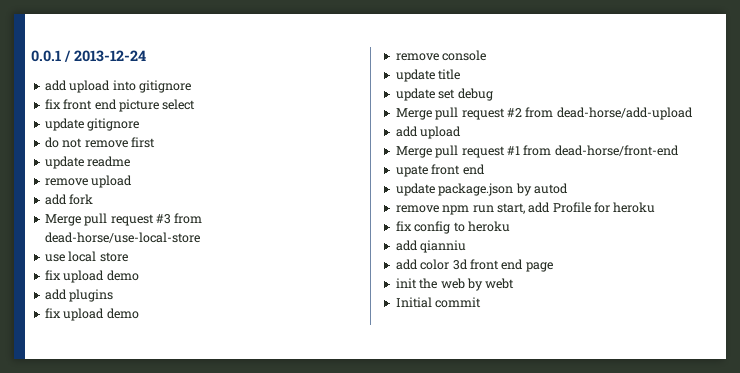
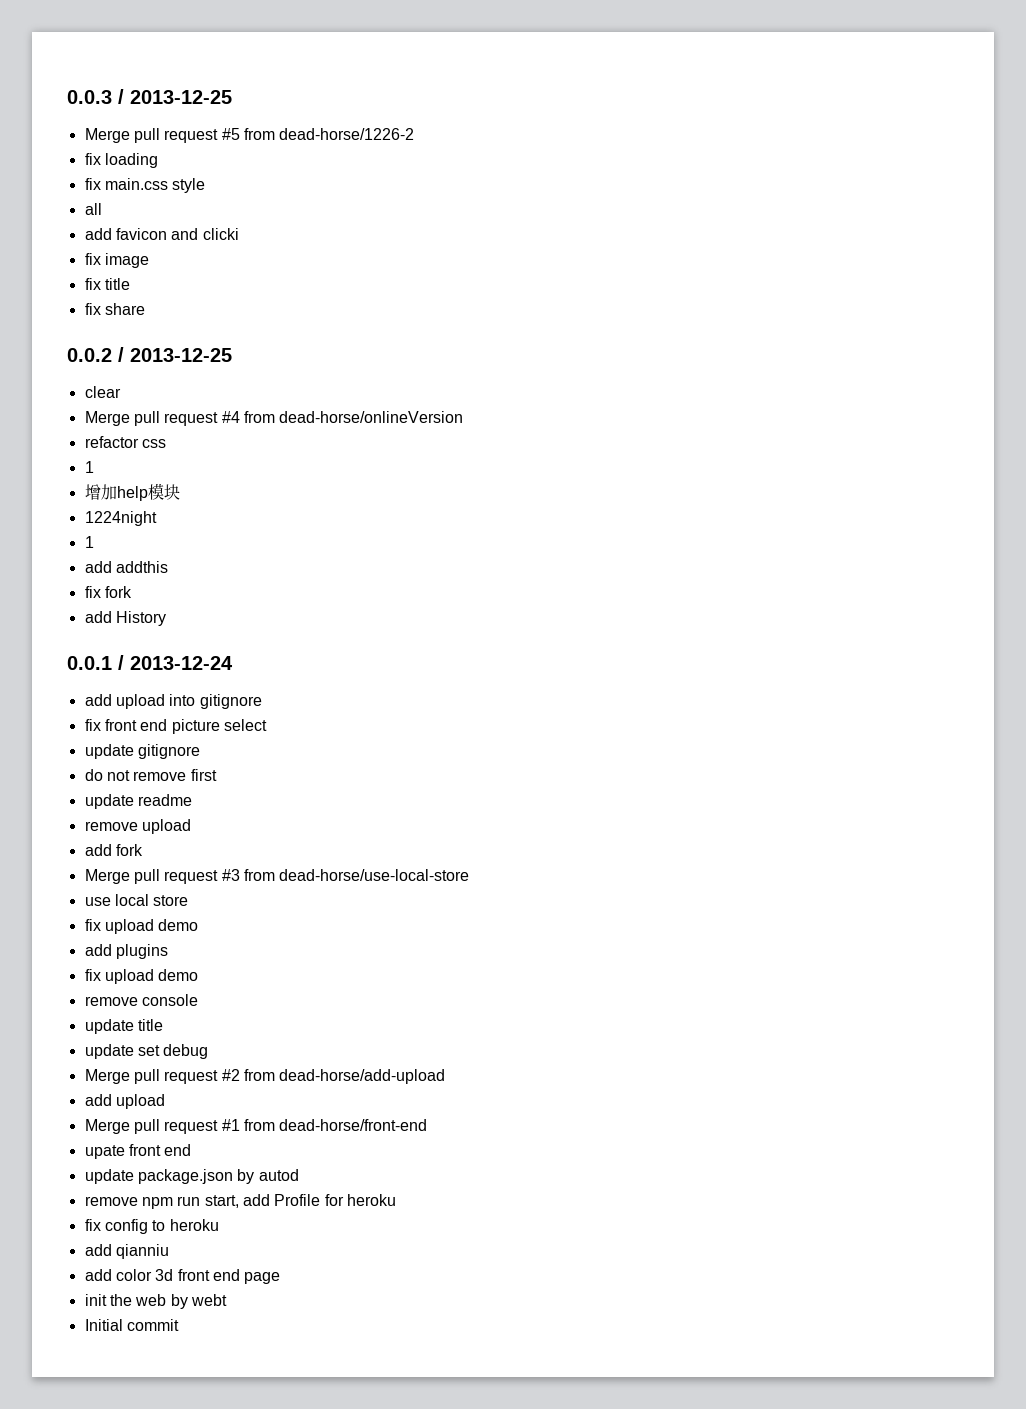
+ 0.0.3 / 2013-12-25
+ Merge pull request #5 from dead-horse/1226-2
+ fix loading
+ fix main.css style
+ all
+ add favicon and clicki
+ fix image
+ fix title
+ fix share
+ 0.0.2 / 2013-12-25
+ clear
+ Merge pull request #4 from dead-horse/onlineVersion
+ refactor css
+ 1
+ 增加help模块
+ 1224night
+ 1
+ add addthis
+ fix fork
+ add History

